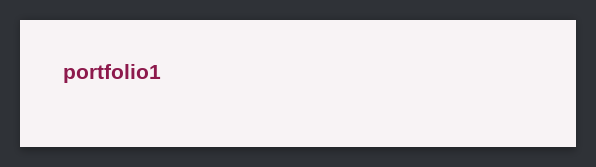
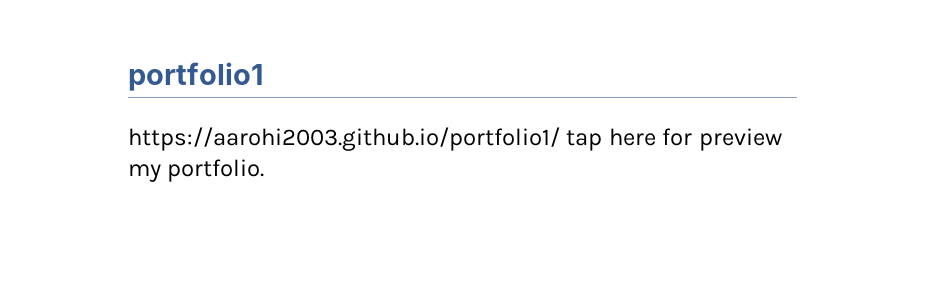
+ https://aarohi2003.github.io/portfolio1/ tap here for preview my portfolio.

